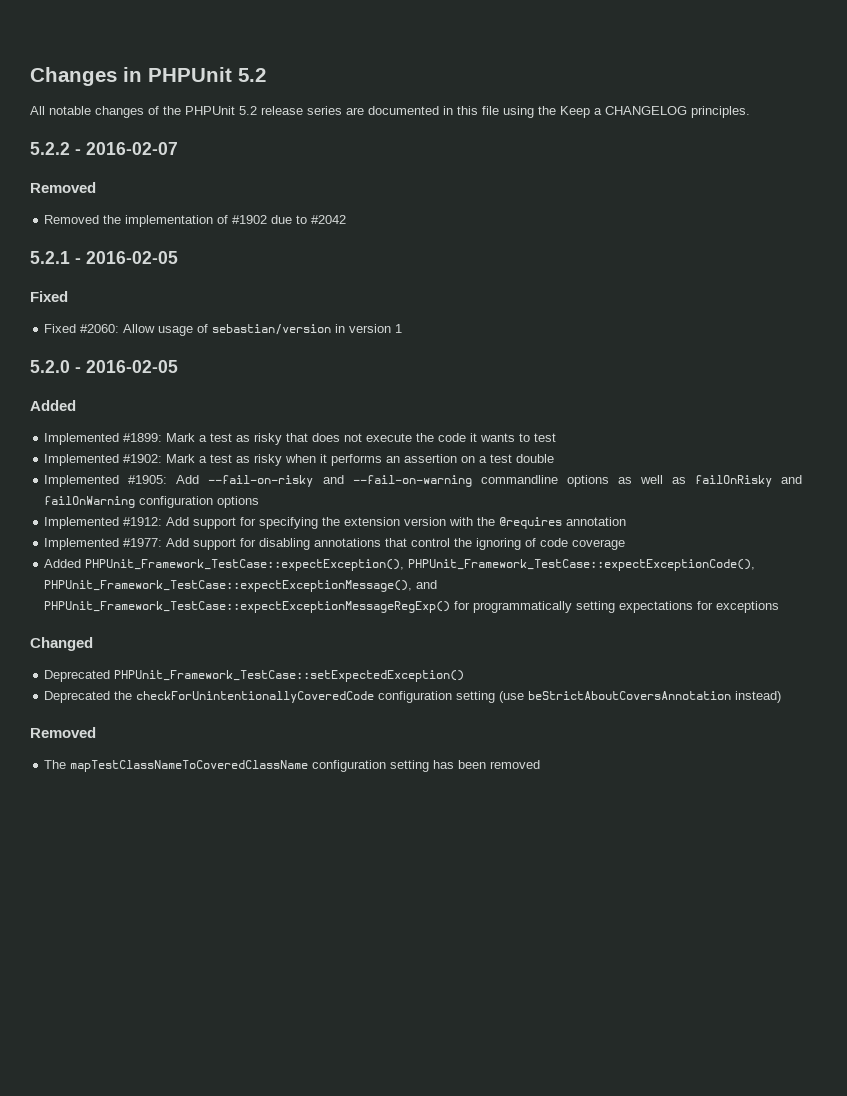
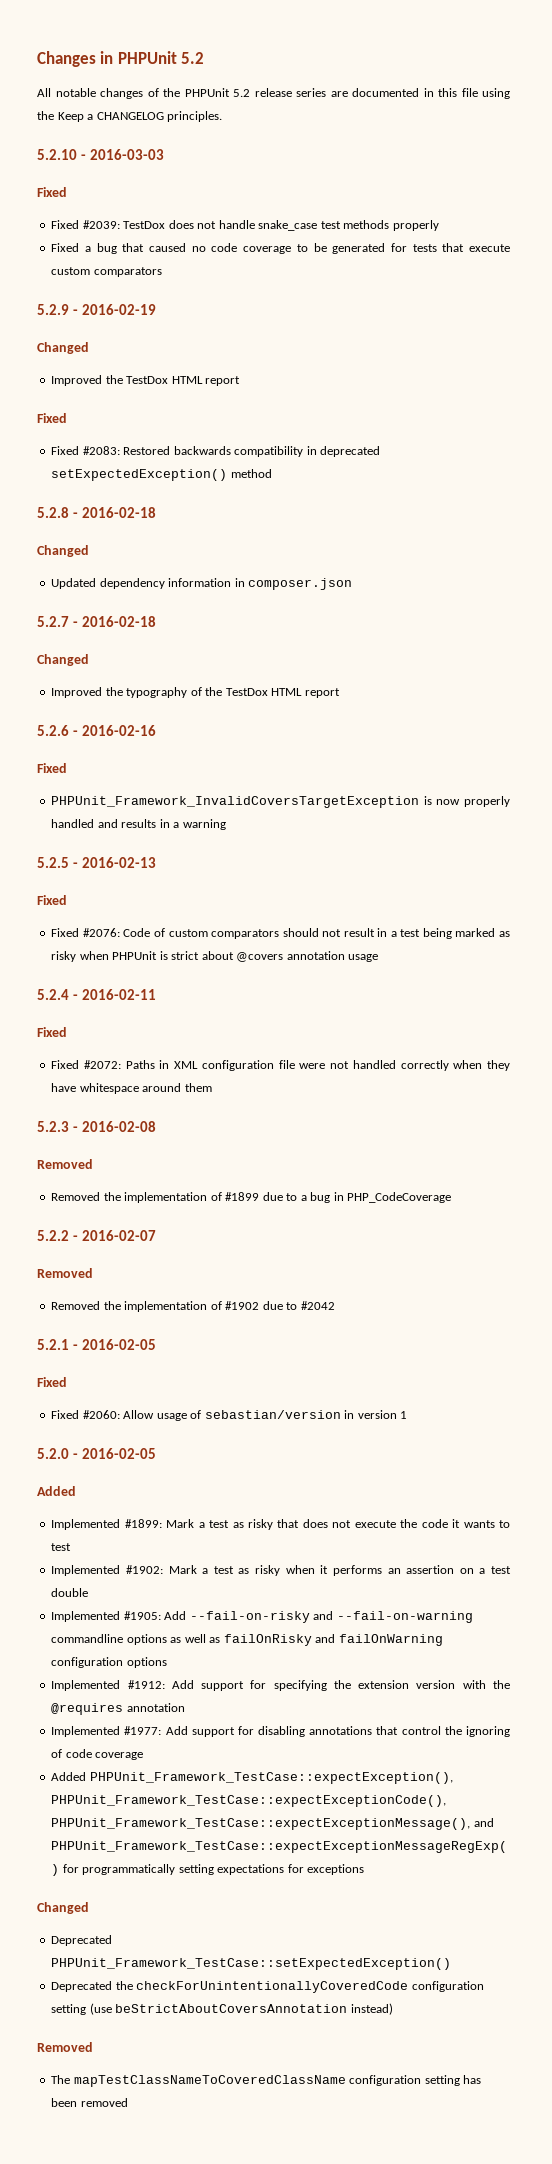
+ 5.2.10 - 2016-03-03
+ Fixed
+ Fixed #2039: TestDox does not handle snake_case test methods properly
+ Fixed a bug that caused no code coverage to be generated for tests that execute custom comparators
+ 5.2.9 - 2016-02-19
+ Changed
+ Improved the TestDox HTML report
+ Fixed
+ Fixed #2083: Restored backwards compatibility in deprecated setExpectedException() method
+ 5.2.8 - 2016-02-18
+ Changed
+ Updated dependency information in composer.json
+ 5.2.7 - 2016-02-18
+ Changed
+ Improved the typography of the TestDox HTML report
+ 5.2.6 - 2016-02-16
+ Fixed
+ PHPUnit_Framework_InvalidCoversTargetException is now properly handled and results in a warning
+ 5.2.5 - 2016-02-13
+ Fixed
+ Fixed #2076: Code of custom comparators should not result in a test being marked as risky when PHPUnit is strict about @covers annotation usage
+ 5.2.4 - 2016-02-11
+ Fixed
+ Fixed #2072: Paths in XML configuration file were not handled correctly when they have whitespace around them
+ 5.2.3 - 2016-02-08
+ Removed
+ Removed the implementation of #1899 due to a bug in PHP_CodeCoverage

